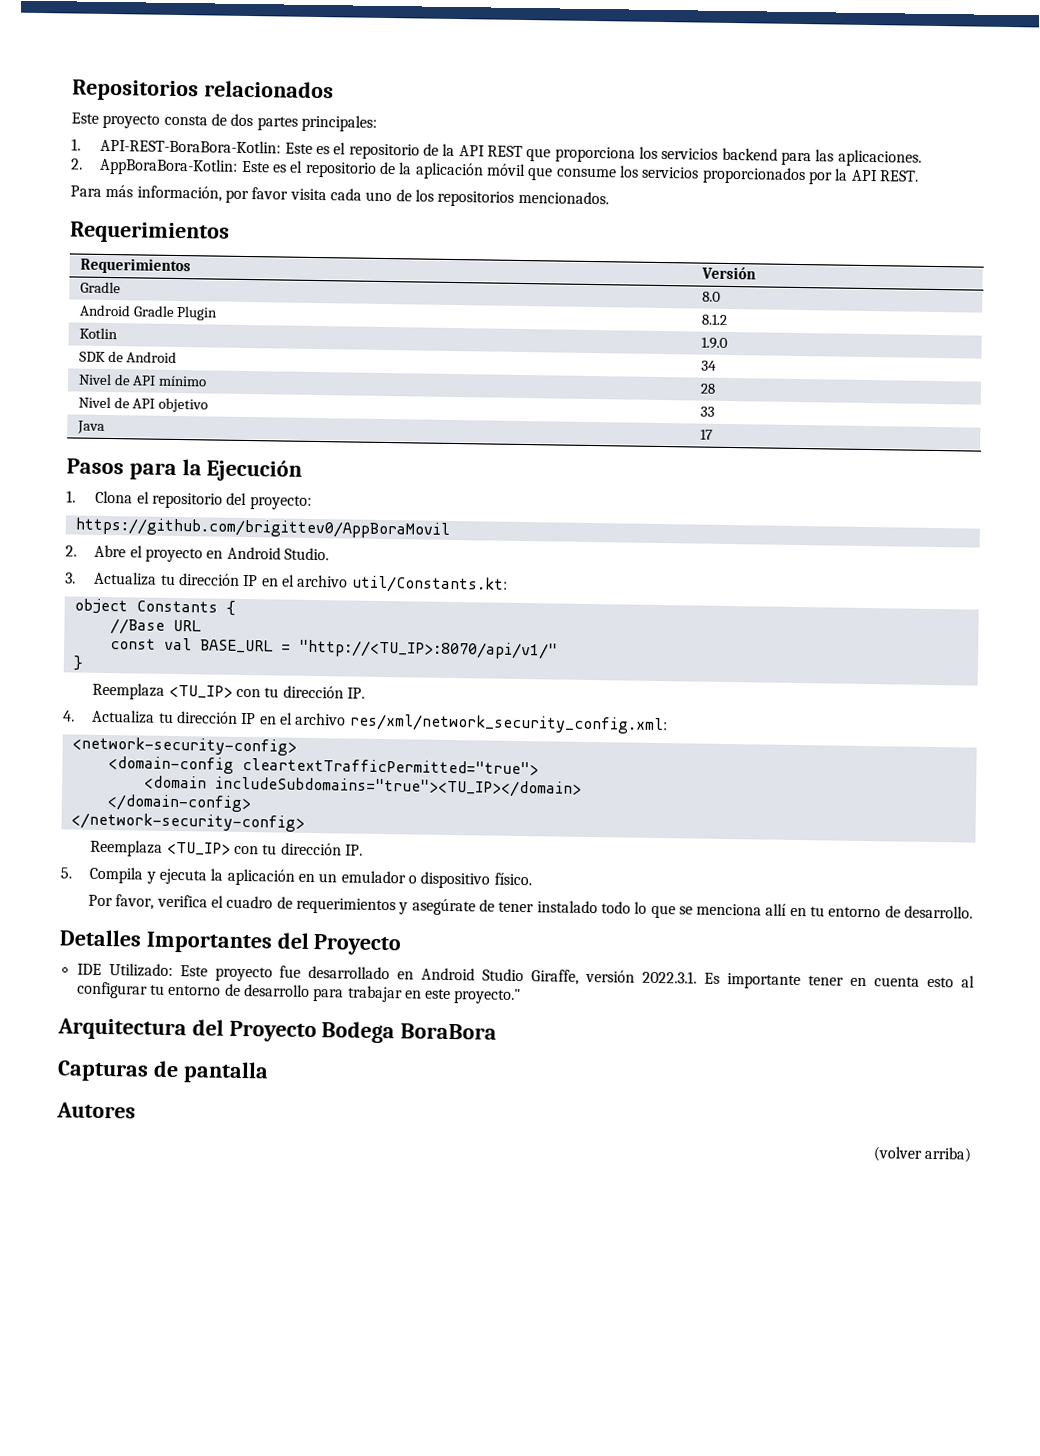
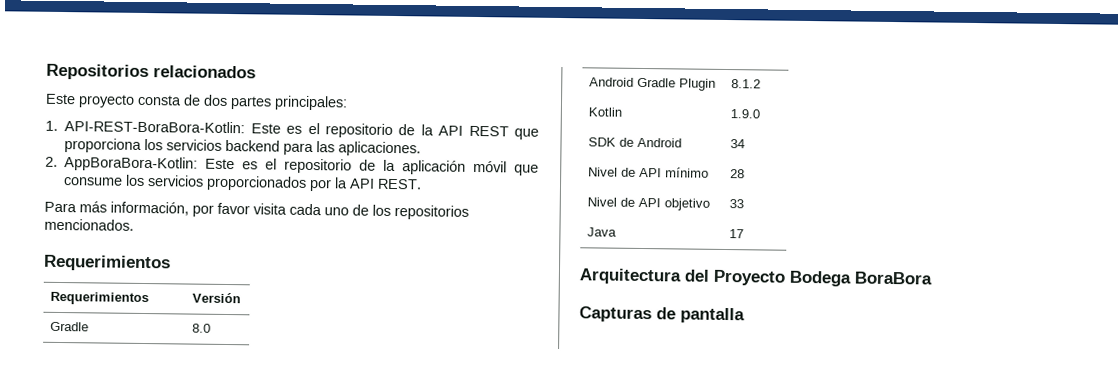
- Pasos para la Ejecución
- 1. Clona el repositorio del proyecto:
- https://github.com/brigittev0/AppBoraMovil
- 2. Abre el proyecto en Android Studio.
- 3. Actualiza tu dirección IP en el archivo util/Constants.kt:
- object Constants {
- //Base URL
- const val BASE_URL = "http://<TU_IP>:8070/api/v1/"
- }
- Reemplaza <TU_IP> con tu dirección IP.
- 4. Actualiza tu dirección IP en el archivo res/xml/network_security_config.xml:
- <network-security-config>
- <domain-config cleartextTrafficPermitted="true">
- <domain includeSubdomains="true"><TU_IP></domain>
- </domain-config>
- </network-security-config>
- Reemplaza <TU_IP> con tu dirección IP.
- 5. Compila y ejecuta la aplicación en un emulador o dispositivo físico.
- Por favor, verifica el cuadro de requerimientos y asegúrate de tener instalado todo lo que se menciona allí en tu entorno de desarrollo.
- Detalles Importantes del Proyecto
- IDE Utilizado: Este proyecto fue desarrollado en Android Studio Giraffe, versión 2022.3.1. Es importante tener en cuenta esto al configurar tu entorno de desarrollo para trabajar en este proyecto."
- Autores
- (volver arriba)

